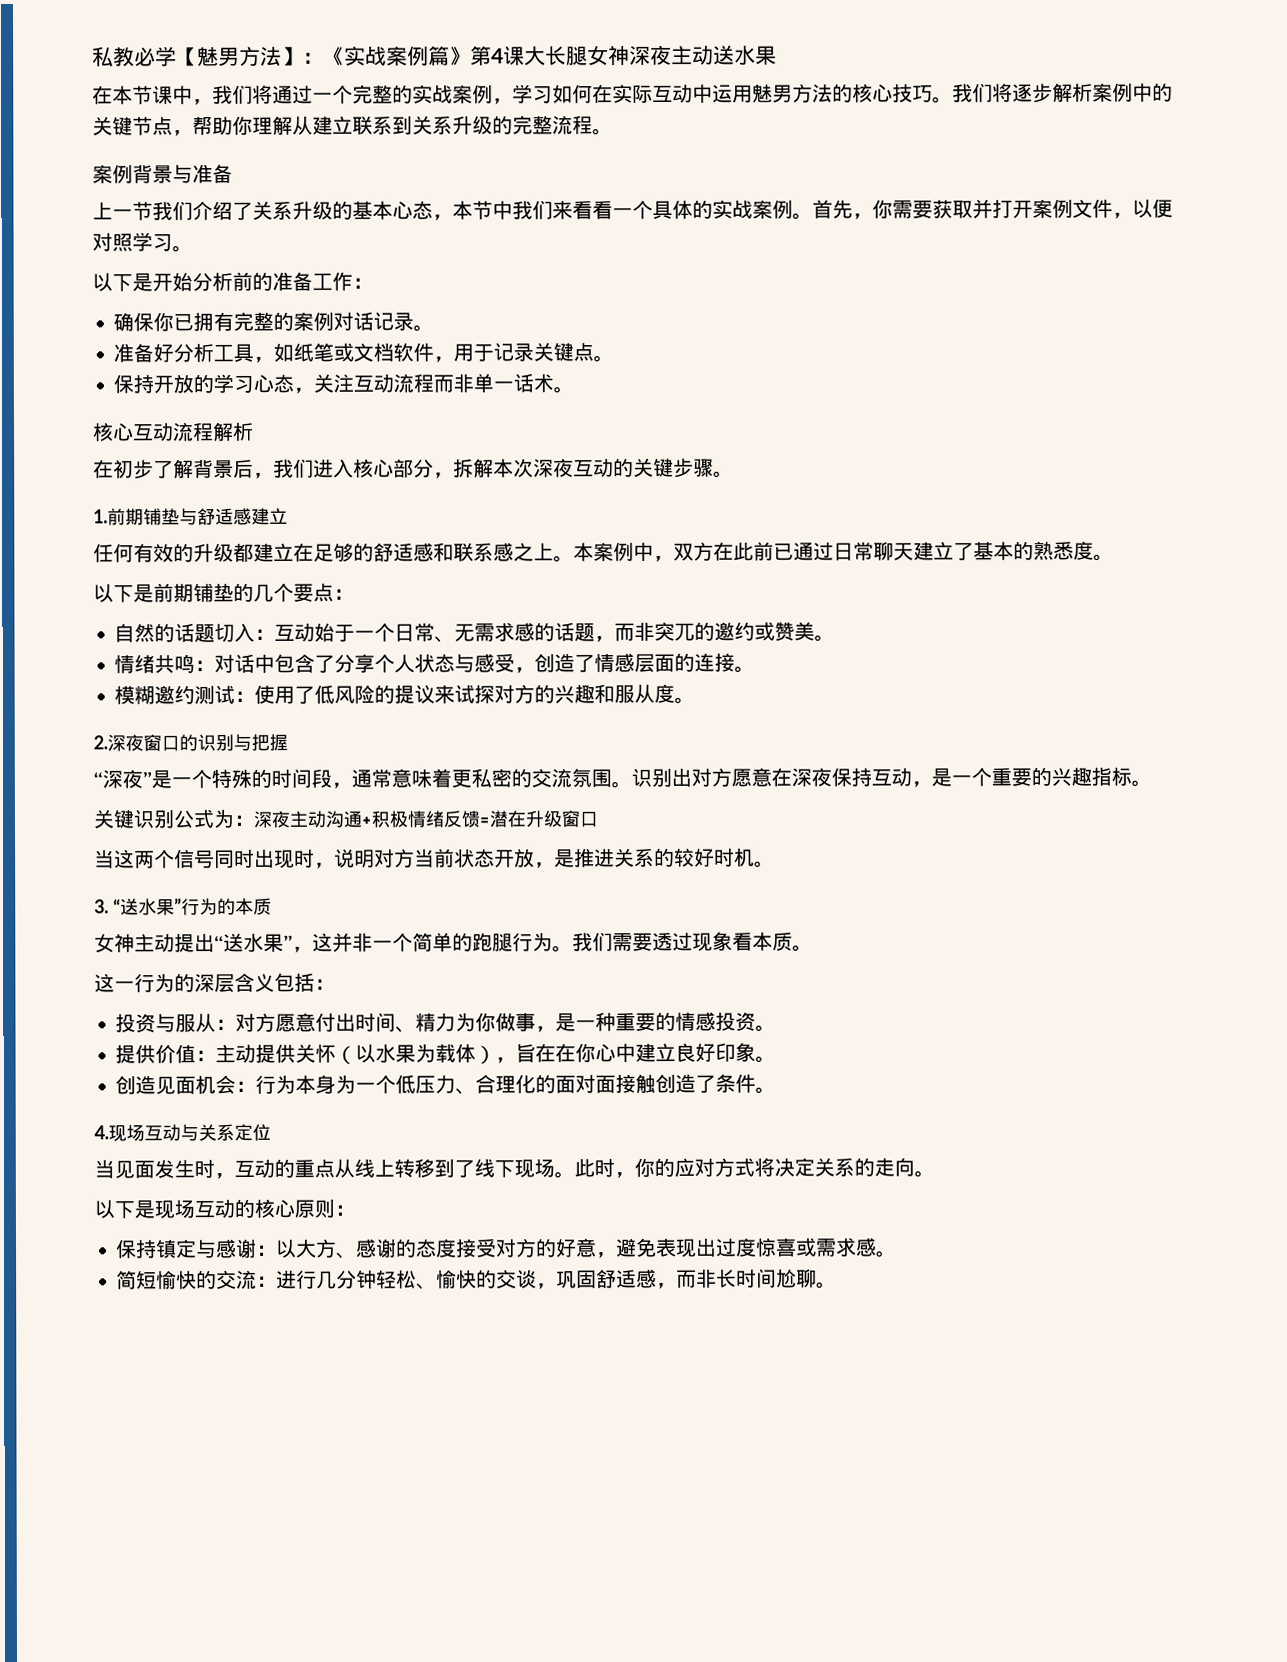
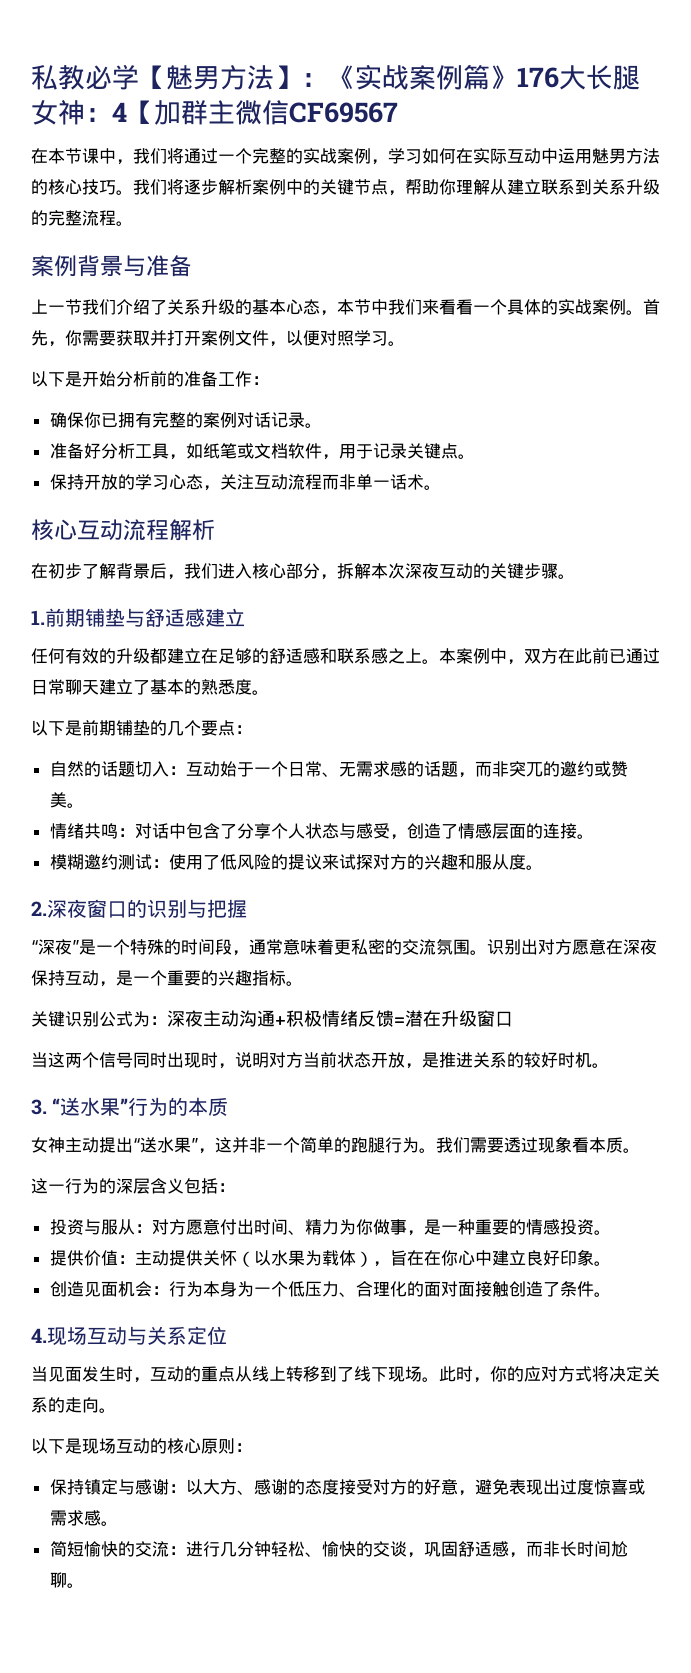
- 私教必学【魅男方法】：《实战案例篇》第4课大长腿女神深夜主动送水果
+ 私教必学【魅男方法】：《实战案例篇》176大长腿女神：4【加群主微信CF69567

